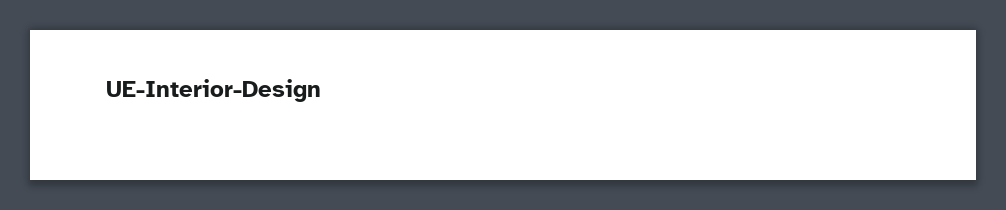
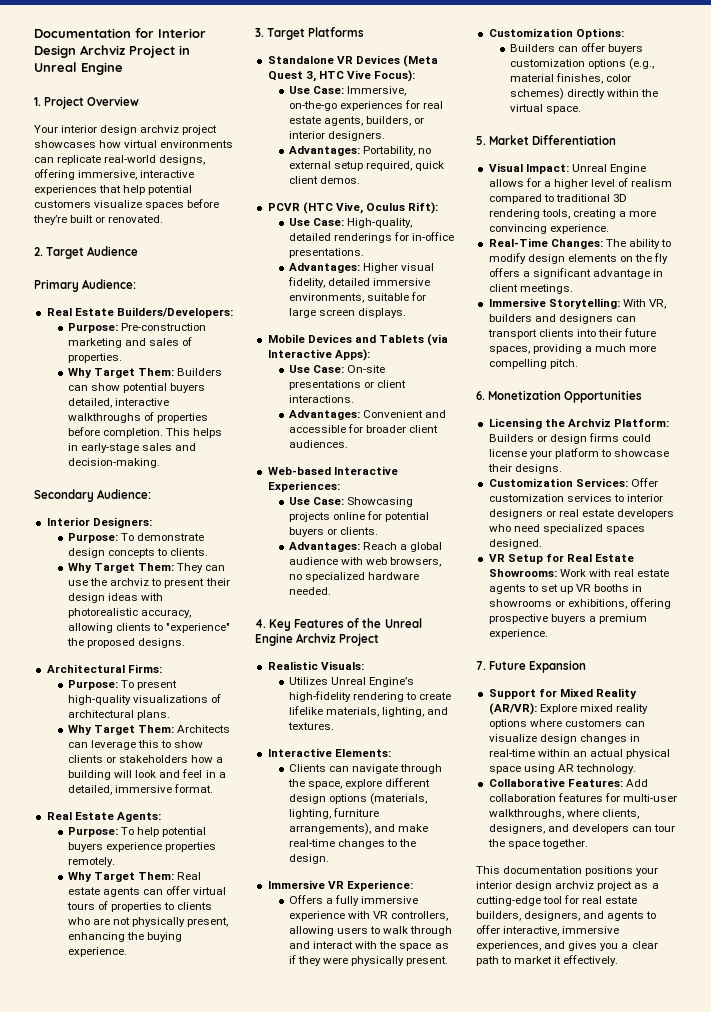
- UE-Interior-Design
+ Documentation for Interior Design Archviz Project in Unreal Engine
+ 1. Project Overview
+ Your interior design archviz project showcases how virtual environments can replicate real-world designs, offering immersive, interactive experiences that help potential customers visualize spaces before they’re built or renovated.
+ 2. Target Audience
+ Primary Audience:
+ Real Estate Builders/Developers:
+ Purpose: Pre-construction marketing and sales of properties.
+ Why Target Them: Builders can show potential buyers detailed, interactive walkthroughs of properties before completion. This helps in early-stage sales and decision-making.
+ Secondary Audience:
+ Interior Designers:
+ Purpose: To demonstrate design concepts to clients.
+ Why Target Them: They can use the archviz to present their design ideas with photorealistic accuracy, allowing clients to "experience" the proposed designs.
+ Architectural Firms:
+ Purpose: To present high-quality visualizations of architectural plans.
+ Why Target Them: Architects can leverage this to show clients or stakeholders how a building will look and feel in a detailed, immersive format.
+ Real Estate Agents:
+ Purpose: To help potential buyers experience properties remotely.
+ Why Target Them: Real estate agents can offer virtual tours of properties to clients who are not physically present, enhancing the buying experience.
+ 3. Target Platforms
+ Standalone VR Devices (Meta Quest 3, HTC Vive Focus):
+ Use Case: Immersive, on-the-go experiences for real estate agents, builders, or interior designers.
+ Advantages: Portability, no external setup required, quick client demos.
+ PCVR (HTC Vive, Oculus Rift):
+ Use Case: High-quality, detailed renderings for in-office presentations.
+ Advantages: Higher visual fidelity, detailed immersive environments, suitable for large screen displays.
+ Mobile Devices and Tablets (via Interactive Apps):
+ Use Case: On-site presentations or client interactions.
+ Advantages: Convenient and accessible for broader client audiences.
+ Web-based Interactive Experiences:
+ Use Case: Showcasing projects online for potential buyers or clients.
+ Advantages: Reach a global audience with web browsers, no specialized hardware needed.
+ 4. Key Features of the Unreal Engine Archviz Project
+ Realistic Visuals:
+ Utilizes Unreal Engine’s high-fidelity rendering to create lifelike materials, lighting, and textures.
+ Interactive Elements:
+ Clients can navigate through the space, explore different design options (materials, lighting, furniture arrangements), and make real-time changes to the design.
+ Immersive VR Experience:
+ Offers a fully immersive experience with VR controllers, allowing users to walk through and interact with the space as if they were physically present.
+ Customization Options:
+ Builders can offer buyers customization options (e.g., material finishes, color schemes) directly within the virtual space.
+ 5. Market Differentiation
+ Visual Impact: Unreal Engine allows for a higher level of realism compared to traditional 3D rendering tools, creating a more convincing experience.
+ Real-Time Changes: The ability to modify design elements on the fly offers a significant advantage in client meetings.
+ Immersive Storytelling: With VR, builders and designers can transport clients into their future spaces, providing a much more compelling pitch.
+ 6. Monetization Opportunities
+ Licensing the Archviz Platform: Builders or design firms could license your platform to showcase their designs.
+ Customization Services: Offer customization services to interior designers or real estate developers who need specialized spaces designed.
+ VR Setup for Real Estate Showrooms: Work with real estate agents to set up VR booths in showrooms or exhibitions, offering prospective buyers a premium experience.
+ 7. Future Expansion
+ Support for Mixed Reality (AR/VR): Explore mixed reality options where customers can visualize design changes in real-time within an actual physical space using AR technology.
+ Collaborative Features: Add collaboration features for multi-user walkthroughs, where clients, designers, and developers can tour the space together.
+ This documentation positions your interior design archviz project as a cutting-edge tool for real estate builders, designers, and agents to offer interactive, immersive experiences, and gives you a clear path to market it effectively.

